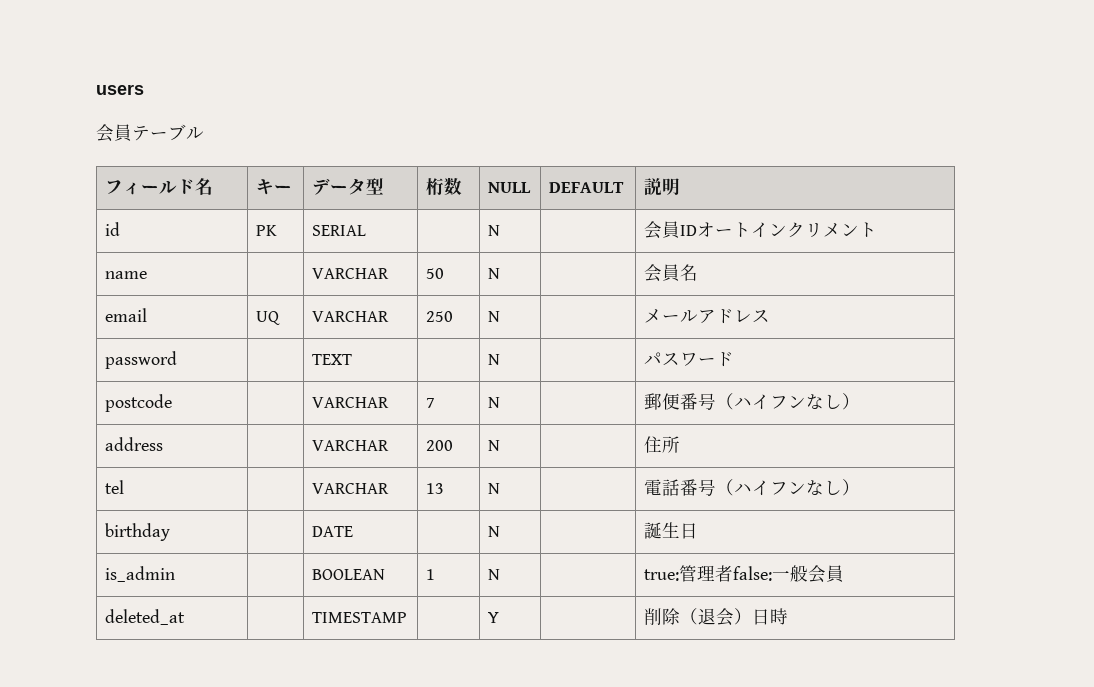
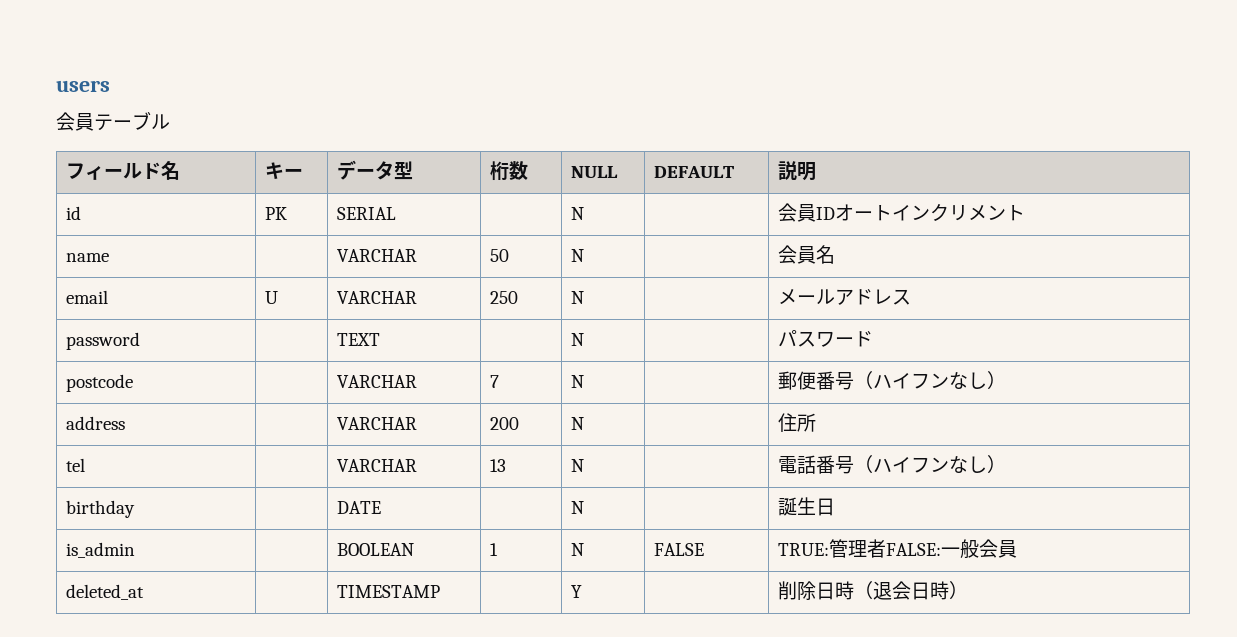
- email | UQ | VARCHAR | 250 | N | | メールアドレス
+ email | U | VARCHAR | 250 | N | | メールアドレス
- is_admin | | BOOLEAN | 1 | N | | true:管理者false:一般会員
+ is_admin | | BOOLEAN | 1 | N | FALSE | TRUE:管理者FALSE:一般会員
- deleted_at | | TIMESTAMP | | Y | | 削除（退会）日時
+ deleted_at | | TIMESTAMP | | Y | | 削除日時（退会日時）

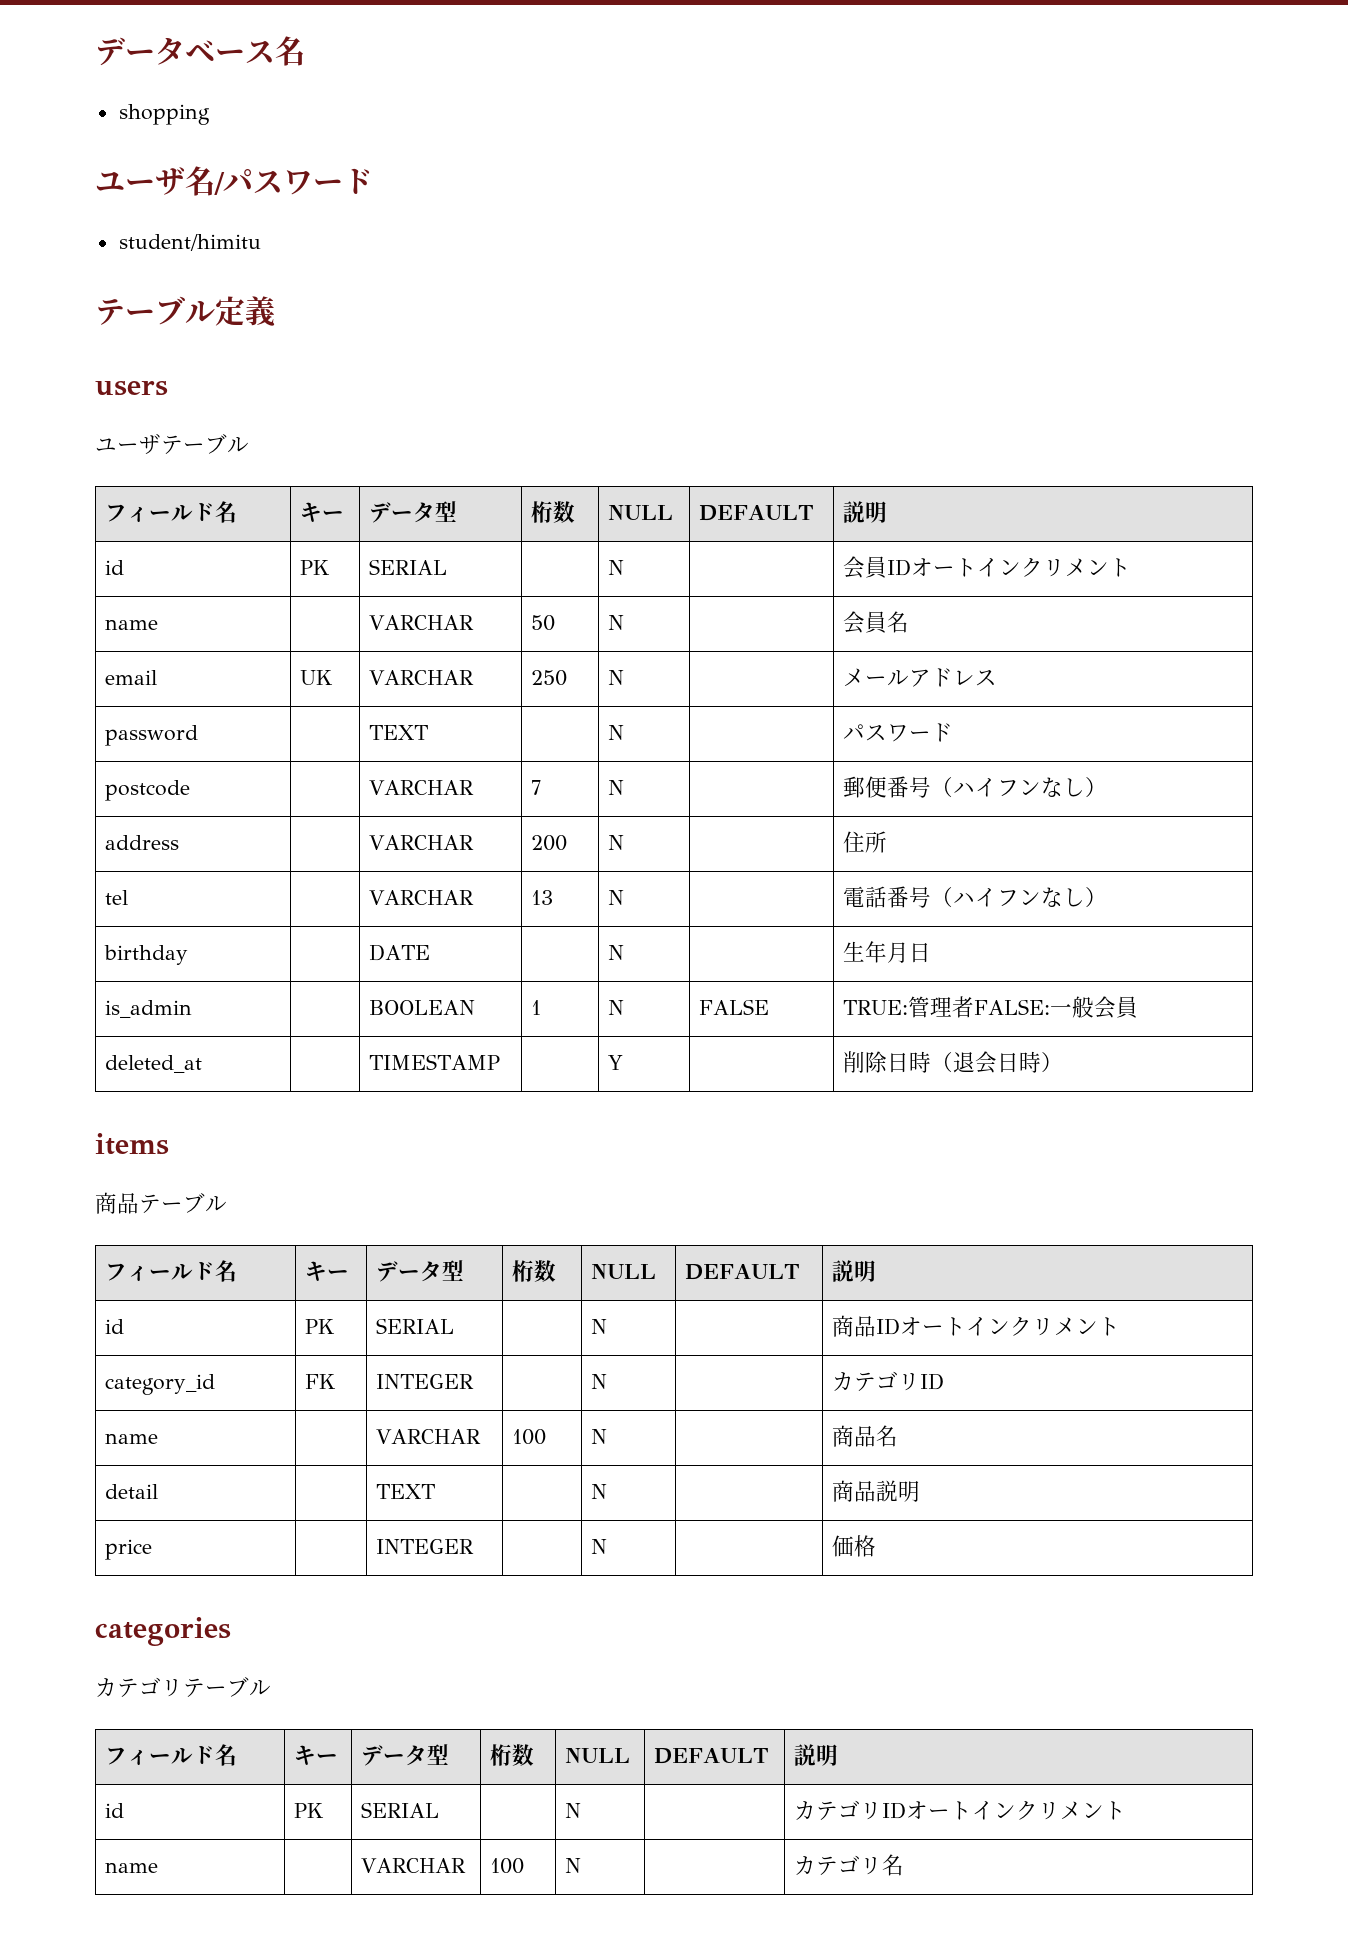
+ データベース名
+ shopping
+ ユーザ名/パスワード
+ student/himitu
+ テーブル定義
- 会員テーブル
+ ユーザテーブル
- email | U | VARCHAR | 250 | N | | メールアドレス
+ email | UK | VARCHAR | 250 | N | | メールアドレス
- birthday | | DATE | | N | | 誕生日
+ birthday | | DATE | | N | | 生年月日
+ items
+ 商品テーブル
+ フィールド名 | キー | データ型 | 桁数 | NULL | DEFAULT | 説明
+ id | PK | SERIAL | | N | | 商品IDオートインクリメント
+ category_id | FK | INTEGER | | N | | カテゴリID
+ name | | VARCHAR | 100 | N | | 商品名
+ detail | | TEXT | | N | | 商品説明
+ price | | INTEGER | | N | | 価格
+ categories
+ カテゴリテーブル
+ フィールド名 | キー | データ型 | 桁数 | NULL | DEFAULT | 説明
+ id | PK | SERIAL | | N | | カテゴリIDオートインクリメント
+ name | | VARCHAR | 100 | N | | カテゴリ名

